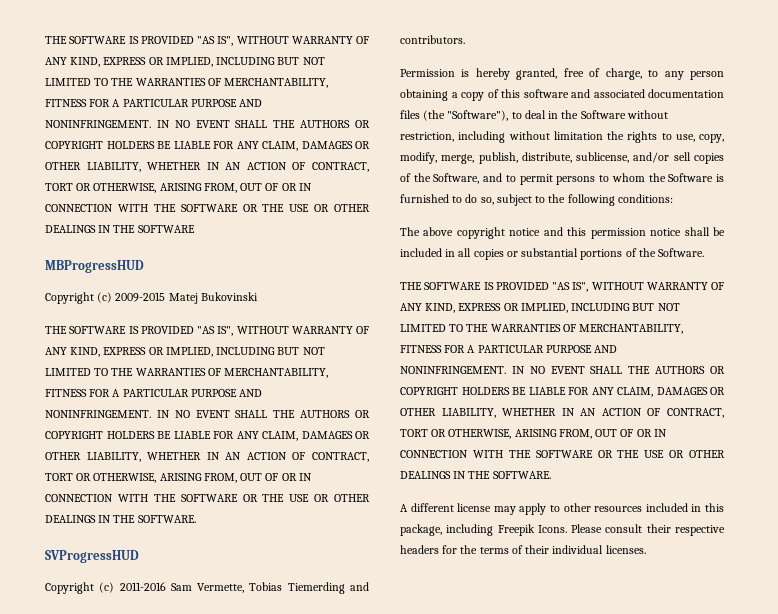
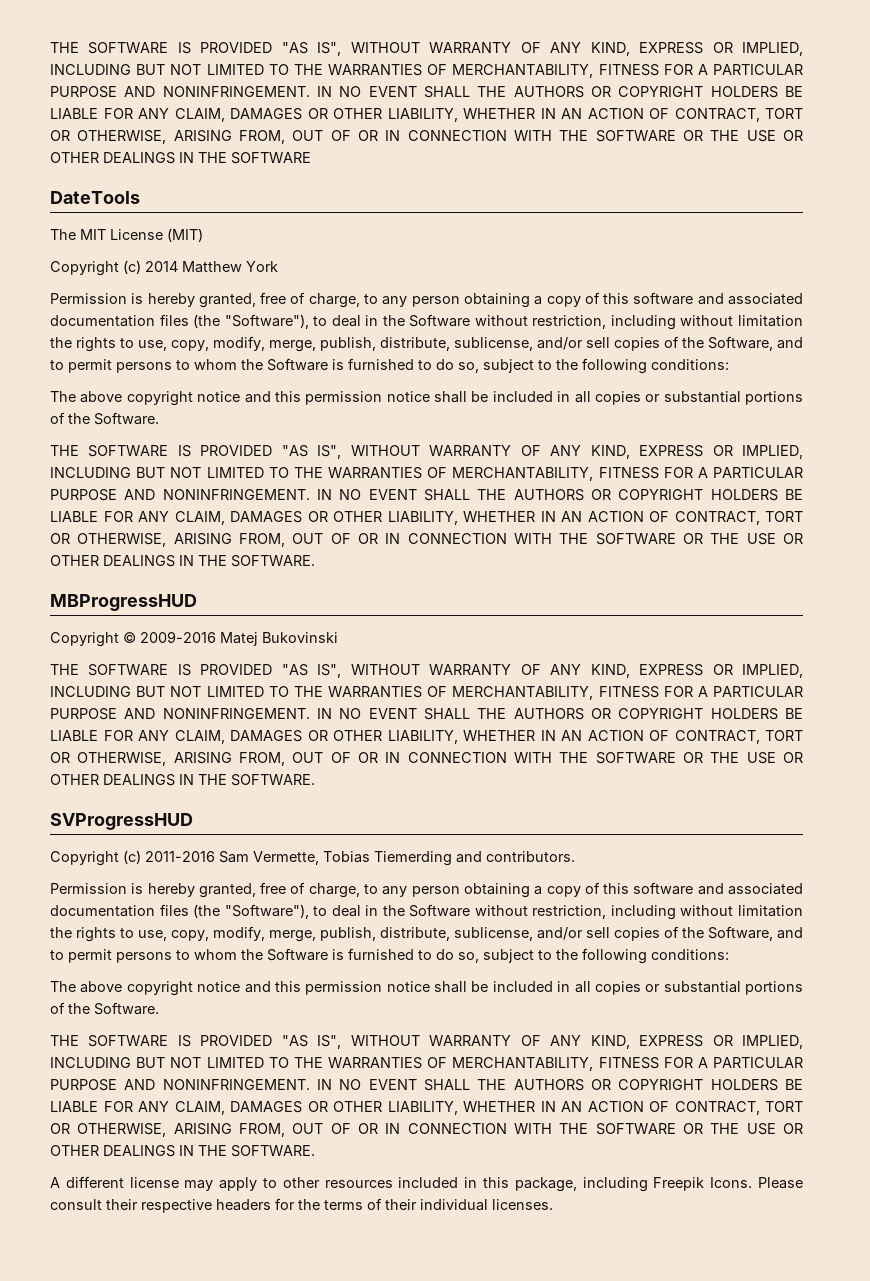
+ DateTools
+ The MIT License (MIT)
+ Copyright (c) 2014 Matthew York
+ Permission is hereby granted, free of charge, to any person obtaining a copy of this software and associated documentation files (the "Software"), to deal in the Software without restriction, including without limitation the rights to use, copy, modify, merge, publish, distribute, sublicense, and/or sell copies of the Software, and to permit persons to whom the Software is furnished to do so, subject to the following conditions:
+ The above copyright notice and this permission notice shall be included in all copies or substantial portions of the Software.
+ THE SOFTWARE IS PROVIDED "AS IS", WITHOUT WARRANTY OF ANY KIND, EXPRESS OR IMPLIED, INCLUDING BUT NOT LIMITED TO THE WARRANTIES OF MERCHANTABILITY, FITNESS FOR A PARTICULAR PURPOSE AND NONINFRINGEMENT. IN NO EVENT SHALL THE AUTHORS OR COPYRIGHT HOLDERS BE LIABLE FOR ANY CLAIM, DAMAGES OR OTHER LIABILITY, WHETHER IN AN ACTION OF CONTRACT, TORT OR OTHERWISE, ARISING FROM, OUT OF OR IN CONNECTION WITH THE SOFTWARE OR THE USE OR OTHER DEALINGS IN THE SOFTWARE.
- Copyright (c) 2009-2015 Matej Bukovinski
+ Copyright © 2009-2016 Matej Bukovinski

